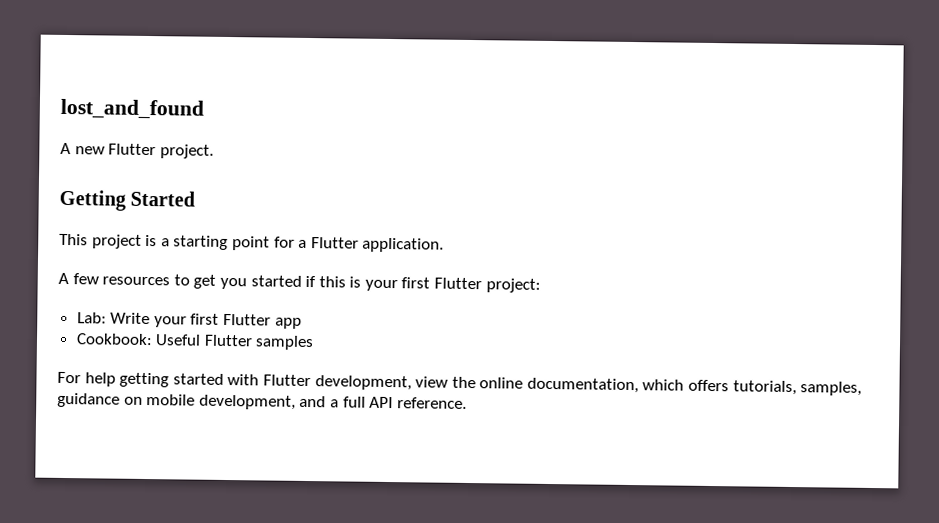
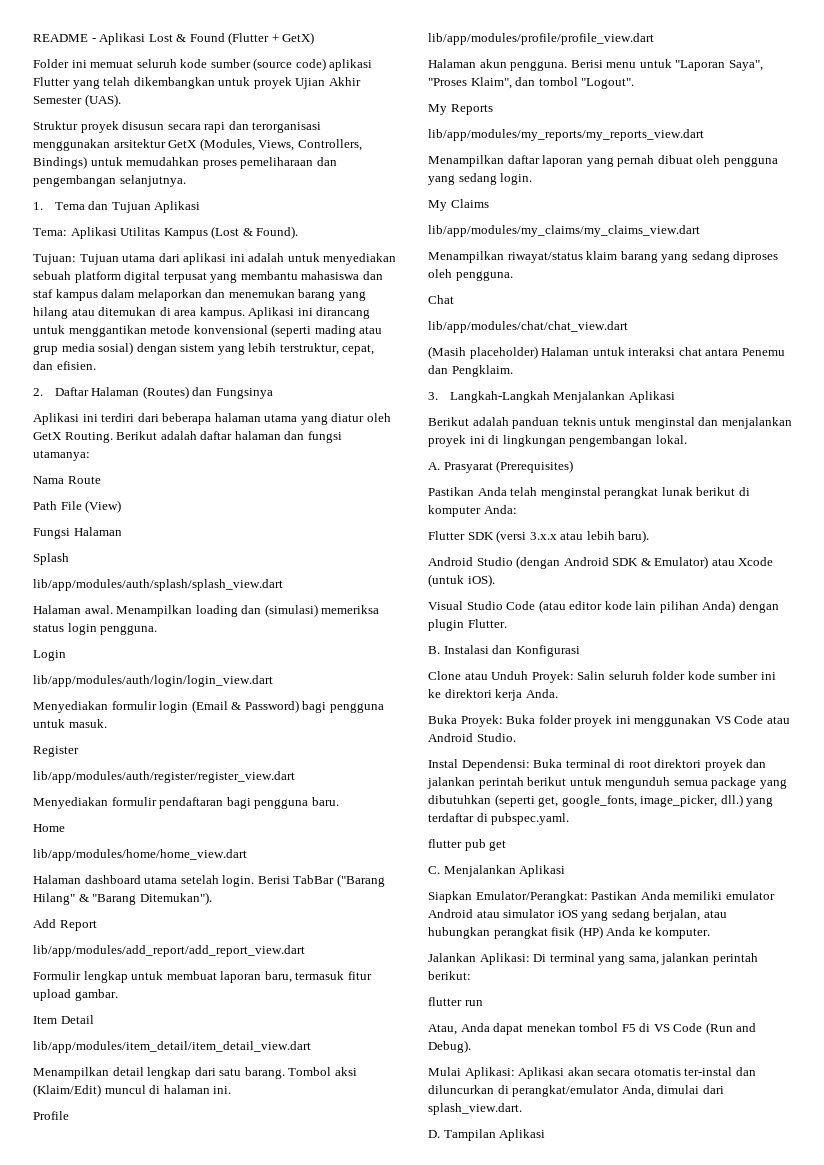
- lost_and_found
- A new Flutter project.
- Getting Started
- This project is a starting point for a Flutter application.
- A few resources to get you started if this is your first Flutter project:
- Lab: Write your first Flutter app
- Cookbook: Useful Flutter samples
- For help getting started with Flutter development, view the online documentation, which offers tutorials, samples, guidance on mobile development, and a full API reference.
+ README - Aplikasi Lost & Found (Flutter + GetX)
+ Folder ini memuat seluruh kode sumber (source code) aplikasi Flutter yang telah dikembangkan untuk proyek Ujian Akhir Semester (UAS).
+ Struktur proyek disusun secara rapi dan terorganisasi menggunakan arsitektur GetX (Modules, Views, Controllers, Bindings) untuk memudahkan proses pemeliharaan dan pengembangan selanjutnya.
+ 1. Tema dan Tujuan Aplikasi
+ Tema: Aplikasi Utilitas Kampus (Lost & Found).
+ Tujuan: Tujuan utama dari aplikasi ini adalah untuk menyediakan sebuah platform digital terpusat yang membantu mahasiswa dan staf kampus dalam melaporkan dan menemukan barang yang hilang atau ditemukan di area kampus. Aplikasi ini dirancang untuk menggantikan metode konvensional (seperti mading atau grup media sosial) dengan sistem yang lebih terstruktur, cepat, dan efisien.
+ 2. Daftar Halaman (Routes) dan Fungsinya
+ Aplikasi ini terdiri dari beberapa halaman utama yang diatur oleh GetX Routing. Berikut adalah daftar halaman dan fungsi utamanya:
+ Nama Route
+ Path File (View)
+ Fungsi Halaman
+ Splash
+ lib/app/modules/auth/splash/splash_view.dart
+ Halaman awal. Menampilkan loading dan (simulasi) memeriksa status login pengguna.
+ Login
+ lib/app/modules/auth/login/login_view.dart
+ Menyediakan formulir login (Email & Password) bagi pengguna untuk masuk.
+ Register
+ lib/app/modules/auth/register/register_view.dart
+ Menyediakan formulir pendaftaran bagi pengguna baru.
+ Home
+ lib/app/modules/home/home_view.dart
+ Halaman dashboard utama setelah login. Berisi TabBar ("Barang Hilang" & "Barang Ditemukan").
+ Add Report
+ lib/app/modules/add_report/add_report_view.dart
+ Formulir lengkap untuk membuat laporan baru, termasuk fitur upload gambar.
+ Item Detail
+ lib/app/modules/item_detail/item_detail_view.dart
+ Menampilkan detail lengkap dari satu barang. Tombol aksi (Klaim/Edit) muncul di halaman ini.
+ Profile
+ lib/app/modules/profile/profile_view.dart
+ Halaman akun pengguna. Berisi menu untuk "Laporan Saya", "Proses Klaim", dan tombol "Logout".
+ My Reports
+ lib/app/modules/my_reports/my_reports_view.dart
+ Menampilkan daftar laporan yang pernah dibuat oleh pengguna yang sedang login.
+ My Claims
+ lib/app/modules/my_claims/my_claims_view.dart
+ Menampilkan riwayat/status klaim barang yang sedang diproses oleh pengguna.
+ Chat
+ lib/app/modules/chat/chat_view.dart
+ (Masih placeholder) Halaman untuk interaksi chat antara Penemu dan Pengklaim.
+ 3. Langkah-Langkah Menjalankan Aplikasi
+ Berikut adalah panduan teknis untuk menginstal dan menjalankan proyek ini di lingkungan pengembangan lokal.
+ A. Prasyarat (Prerequisites)
+ Pastikan Anda telah menginstal perangkat lunak berikut di komputer Anda:
+ Flutter SDK (versi 3.x.x atau lebih baru).
+ Android Studio (dengan Android SDK & Emulator) atau Xcode (untuk iOS).
+ Visual Studio Code (atau editor kode lain pilihan Anda) dengan plugin Flutter.
+ B. Instalasi dan Konfigurasi
+ Clone atau Unduh Proyek: Salin seluruh folder kode sumber ini ke direktori kerja Anda.
+ Buka Proyek: Buka folder proyek ini menggunakan VS Code atau Android Studio.
+ Instal Dependensi: Buka terminal di root direktori proyek dan jalankan perintah berikut untuk mengunduh semua package yang dibutuhkan (seperti get, google_fonts, image_picker, dll.) yang terdaftar di pubspec.yaml.
+ flutter pub get
+ C. Menjalankan Aplikasi
+ Siapkan Emulator/Perangkat: Pastikan Anda memiliki emulator Android atau simulator iOS yang sedang berjalan, atau hubungkan perangkat fisik (HP) Anda ke komputer.
+ Jalankan Aplikasi: Di terminal yang sama, jalankan perintah berikut:
+ flutter run
+ Atau, Anda dapat menekan tombol F5 di VS Code (Run and Debug).
+ Mulai Aplikasi: Aplikasi akan secara otomatis ter-instal dan diluncurkan di perangkat/emulator Anda, dimulai dari splash_view.dart.
+ D. Tampilan Aplikasi

